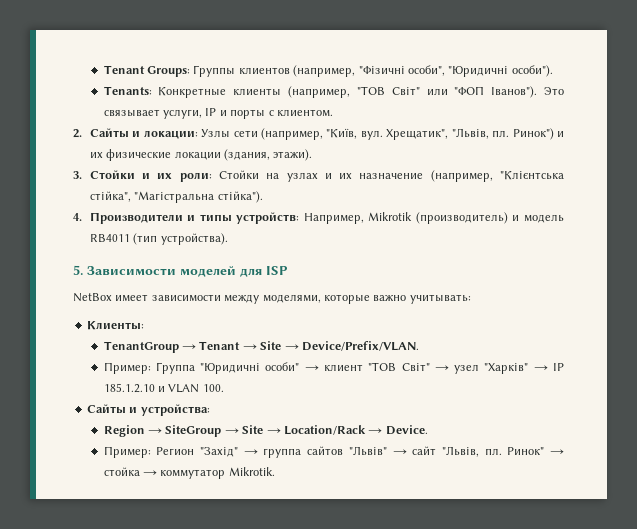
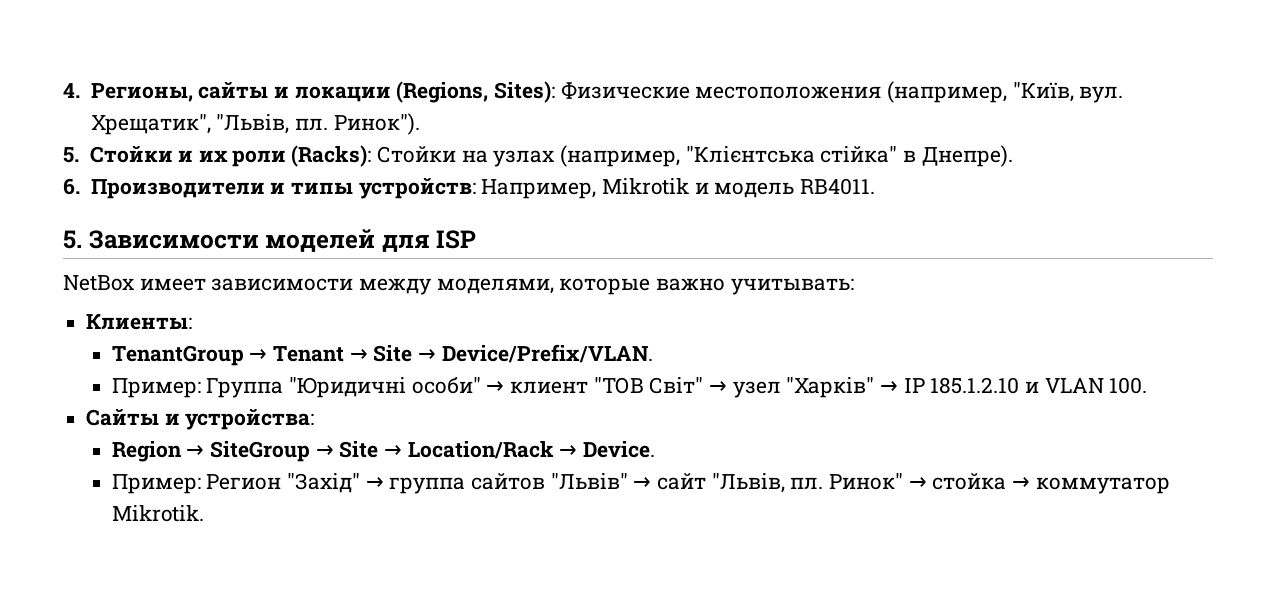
- Tenant Groups: Группы клиентов (например, "Фізичні особи", "Юридичні особи").
- Tenants: Конкретные клиенты (например, "ТОВ Світ" или "ФОП Іванов"). Это связывает услуги, IP и порты с клиентом.
- 2. Сайты и локации: Узлы сети (например, "Київ, вул.
+ 4. Регионы, сайты и локации (Regions, Sites): Физические местоположения (например, "Київ, вул.
- Ринок") и их физические локации (здания, этажи).
- 3. Стойки и их роли: Стойки на узлах и их назначение (например, "Клієнтська стійка", "Магістральна стійка").
- 4. Производители и типы устройств: Например, Mikrotik (производитель) и модель RB4011 (тип устройства).
+ Ринок").
+ 5. Стойки и их роли (Racks): Стойки на узлах (например, "Клієнтська стійка" в Днепре).
+ 6. Производители и типы устройств: Например, Mikrotik и модель RB4011.

